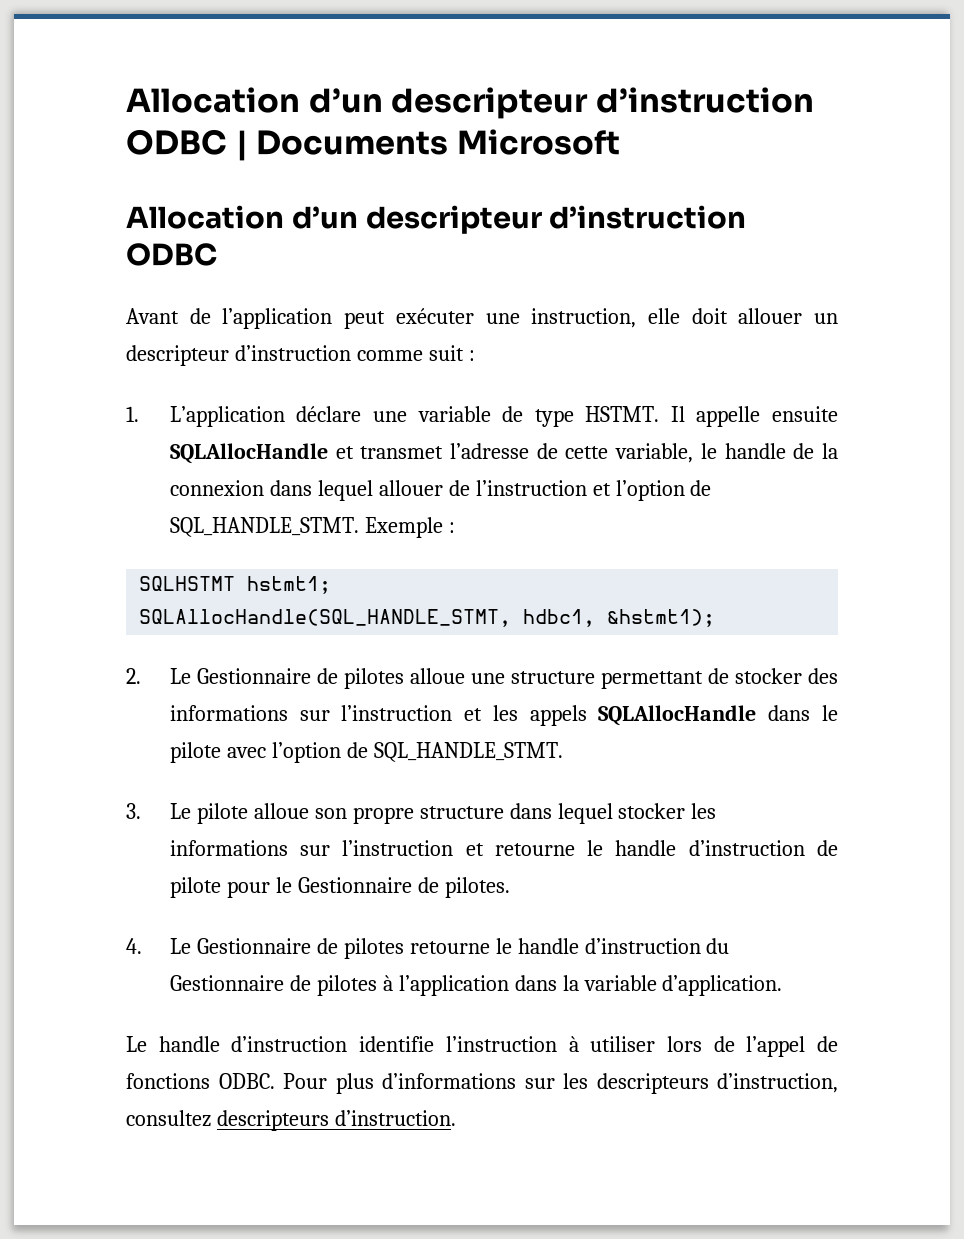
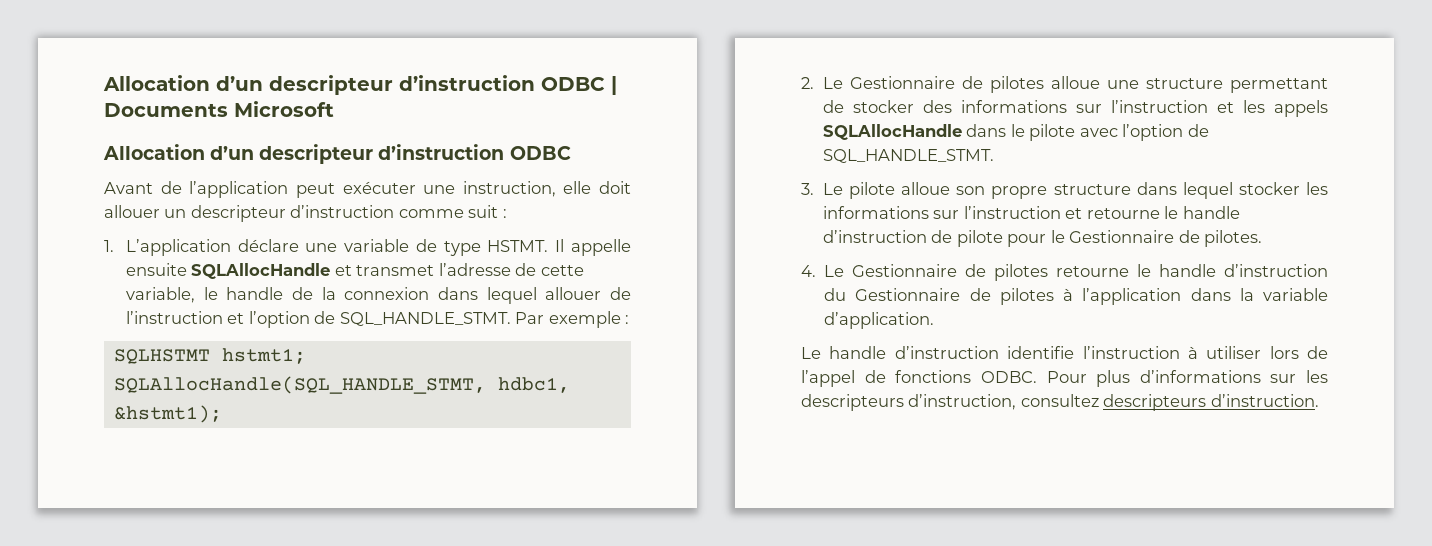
- Exemple :
+ Par exemple :

